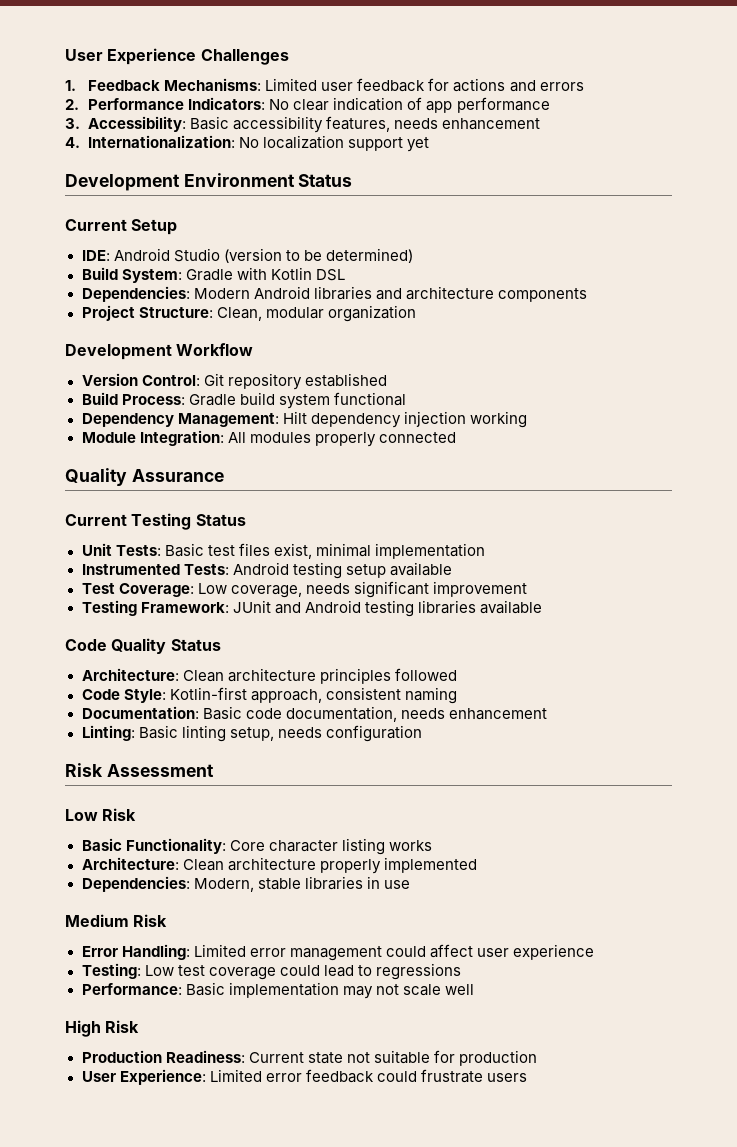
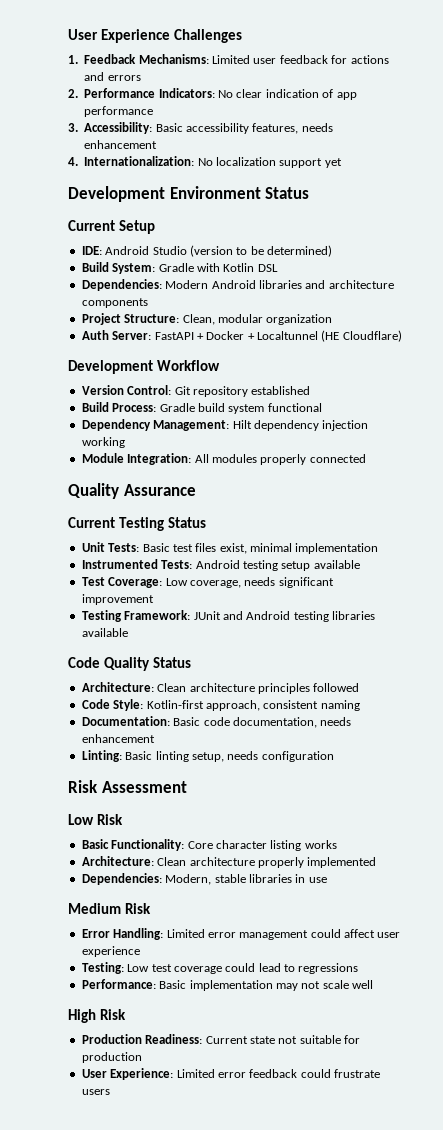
+ Auth Server: FastAPI + Docker + Localtunnel (НЕ Cloudflare)

